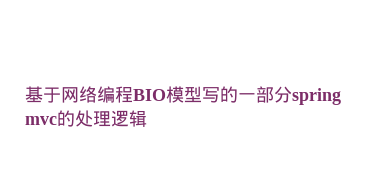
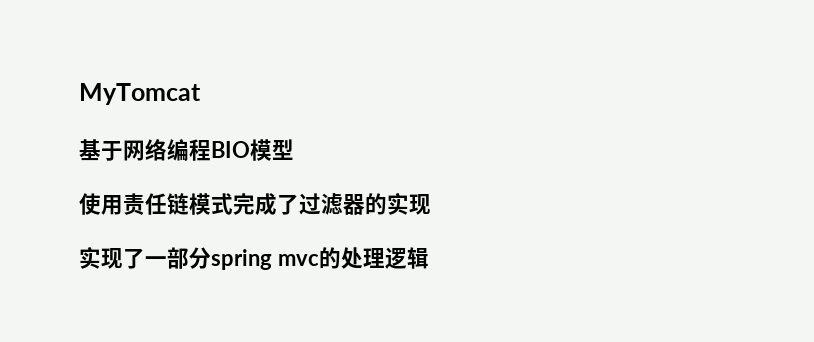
+ MyTomcat
- 基于网络编程BIO模型写的一部分spring mvc的处理逻辑
+ 基于网络编程BIO模型
+ 使用责任链模式完成了过滤器的实现
+ 实现了一部分spring mvc的处理逻辑

